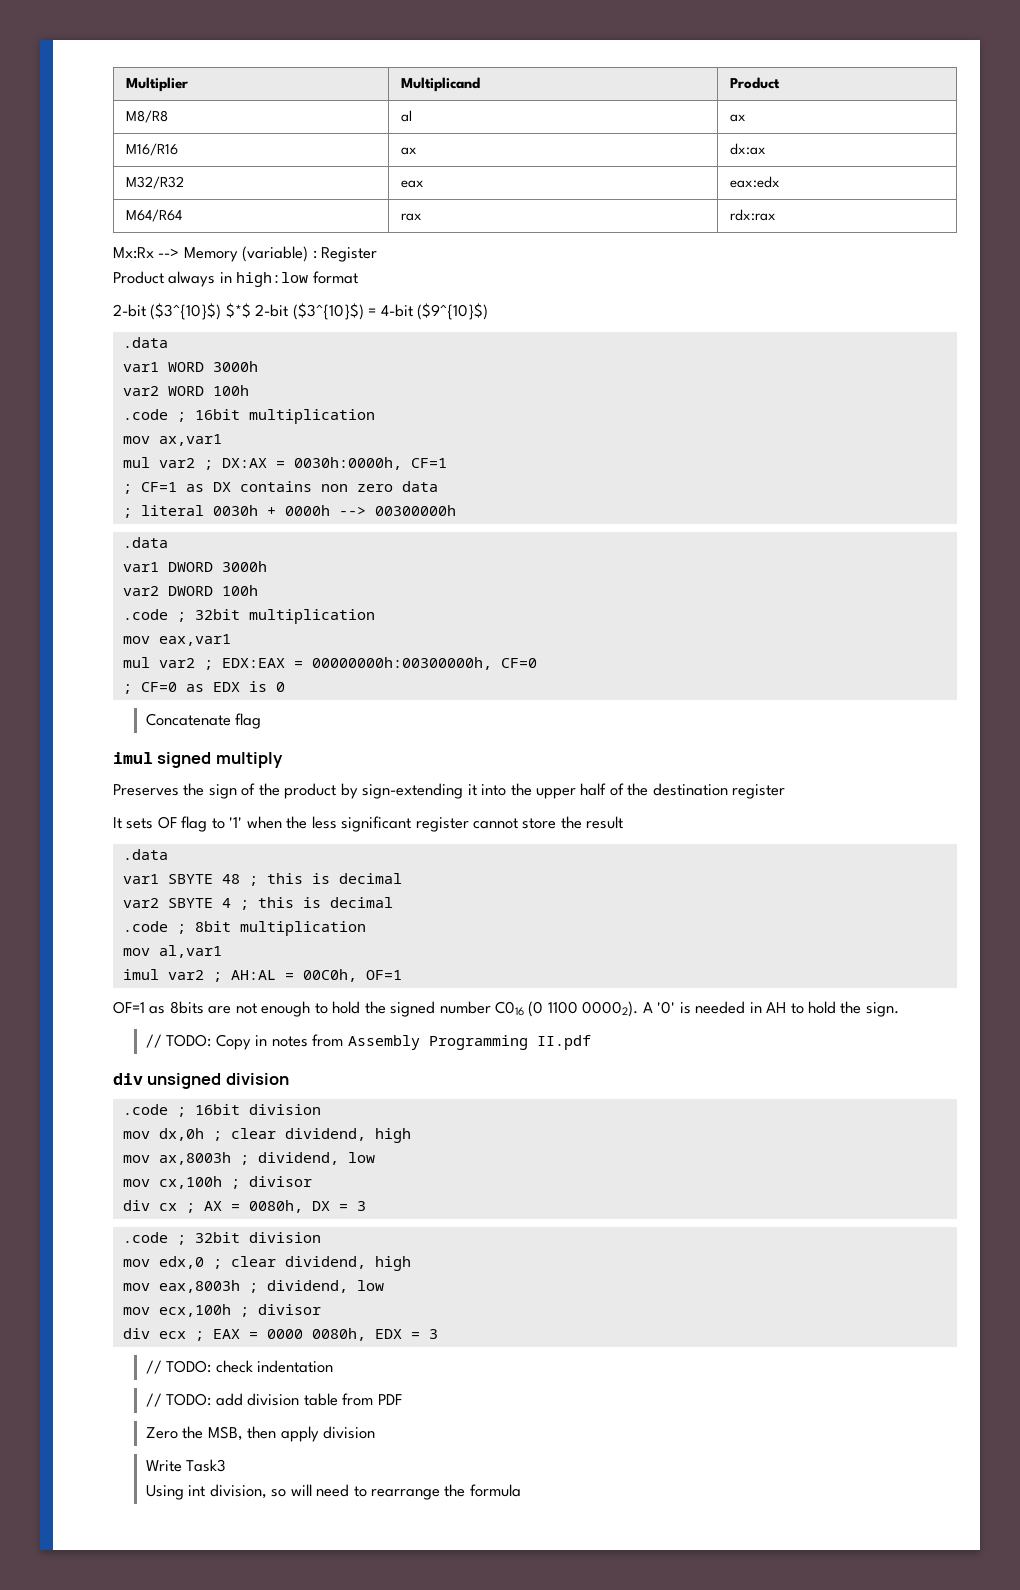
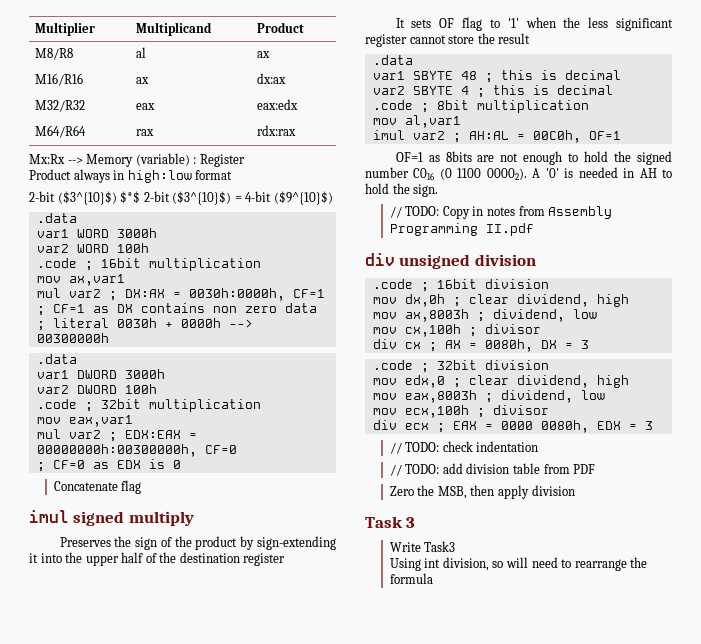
+ Task 3

